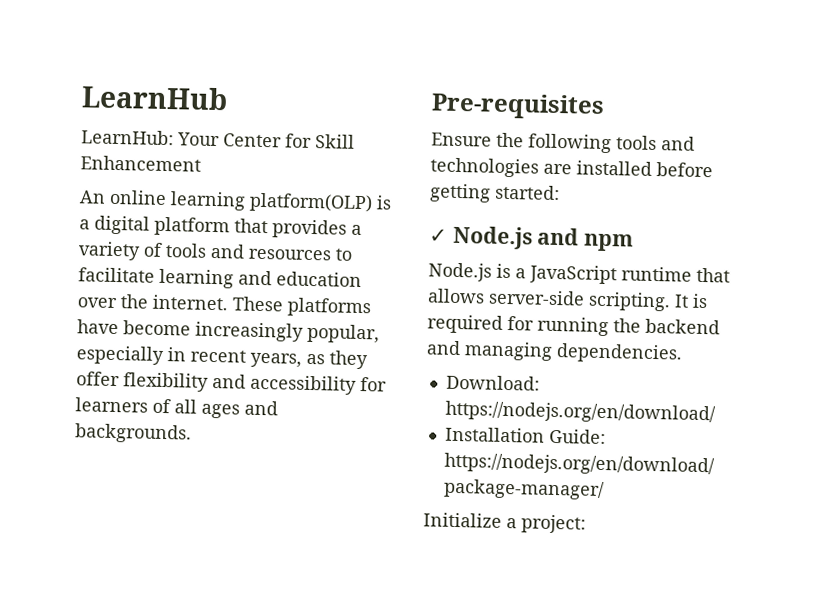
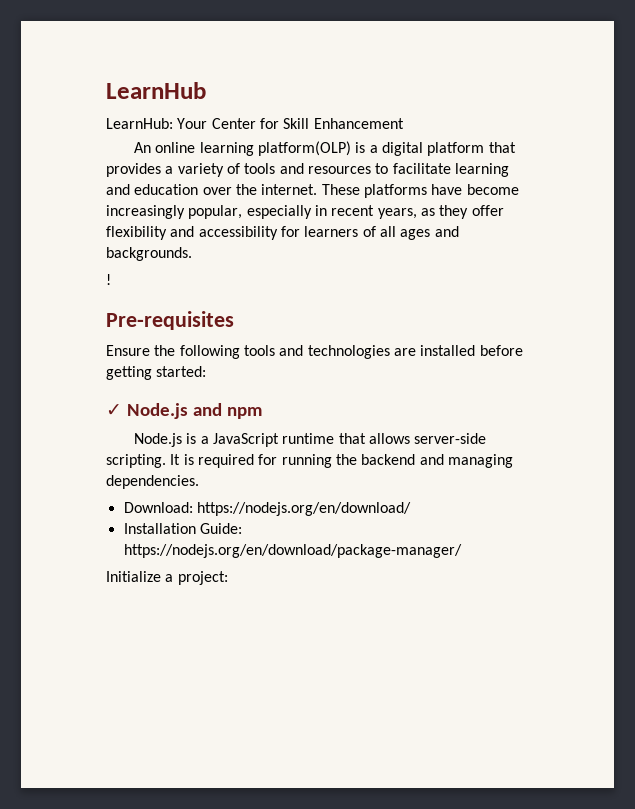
+ !

